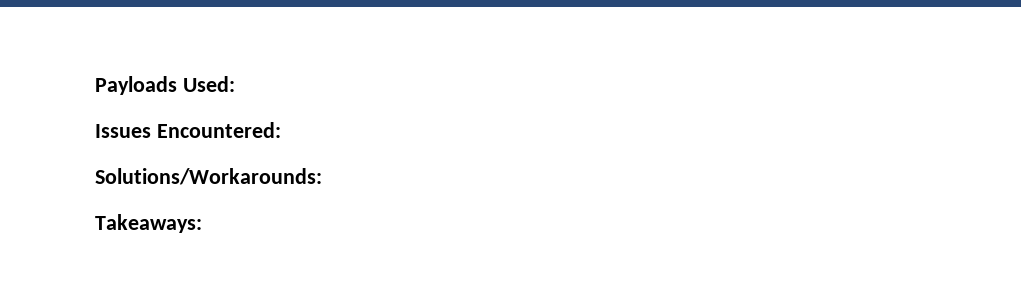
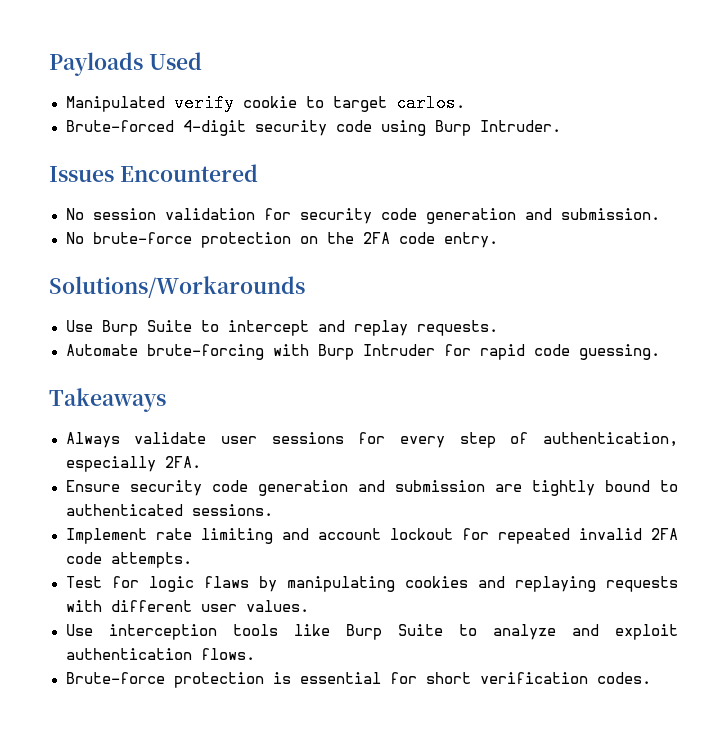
- Payloads Used:
- Issues Encountered:
- Solutions/Workarounds:
- Takeaways:
+ Payloads Used
+ Manipulated verify cookie to target carlos.
+ Brute-forced 4-digit security code using Burp Intruder.
+ Issues Encountered
+ No session validation for security code generation and submission.
+ No brute-force protection on the 2FA code entry.
+ Solutions/Workarounds
+ Use Burp Suite to intercept and replay requests.
+ Automate brute-forcing with Burp Intruder for rapid code guessing.
+ Takeaways
+ Always validate user sessions for every step of authentication, especially 2FA.
+ Ensure security code generation and submission are tightly bound to authenticated sessions.
+ Implement rate limiting and account lockout for repeated invalid 2FA code attempts.
+ Test for logic flaws by manipulating cookies and replaying requests with different user values.
+ Use interception tools like Burp Suite to analyze and exploit authentication flows.
+ Brute-force protection is essential for short verification codes.

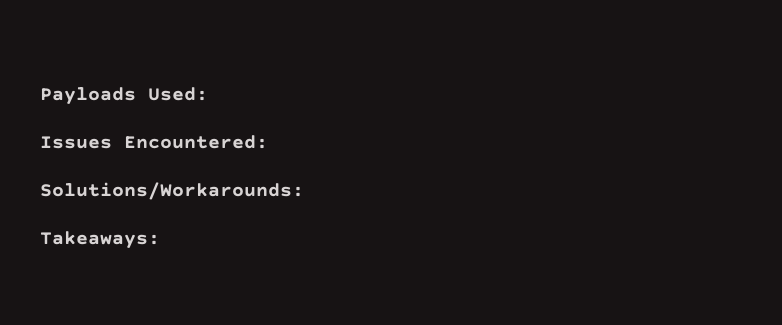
- Payloads Used
- Manipulated verify cookie to target carlos.
- Brute-forced 4-digit security code using Burp Intruder.
- Issues Encountered
- No session validation for security code generation and submission.
- No brute-force protection on the 2FA code entry.
- Solutions/Workarounds
- Use Burp Suite to intercept and replay requests.
- Automate brute-forcing with Burp Intruder for rapid code guessing.
- Takeaways
- Always validate user sessions for every step of authentication, especially 2FA.
- Ensure security code generation and submission are tightly bound to authenticated sessions.
- Implement rate limiting and account lockout for repeated invalid 2FA code attempts.
- Test for logic flaws by manipulating cookies and replaying requests with different user values.
- Use interception tools like Burp Suite to analyze and exploit authentication flows.
- Brute-force protection is essential for short verification codes.
+ Payloads Used:
+ Issues Encountered:
+ Solutions/Workarounds:
+ Takeaways:

